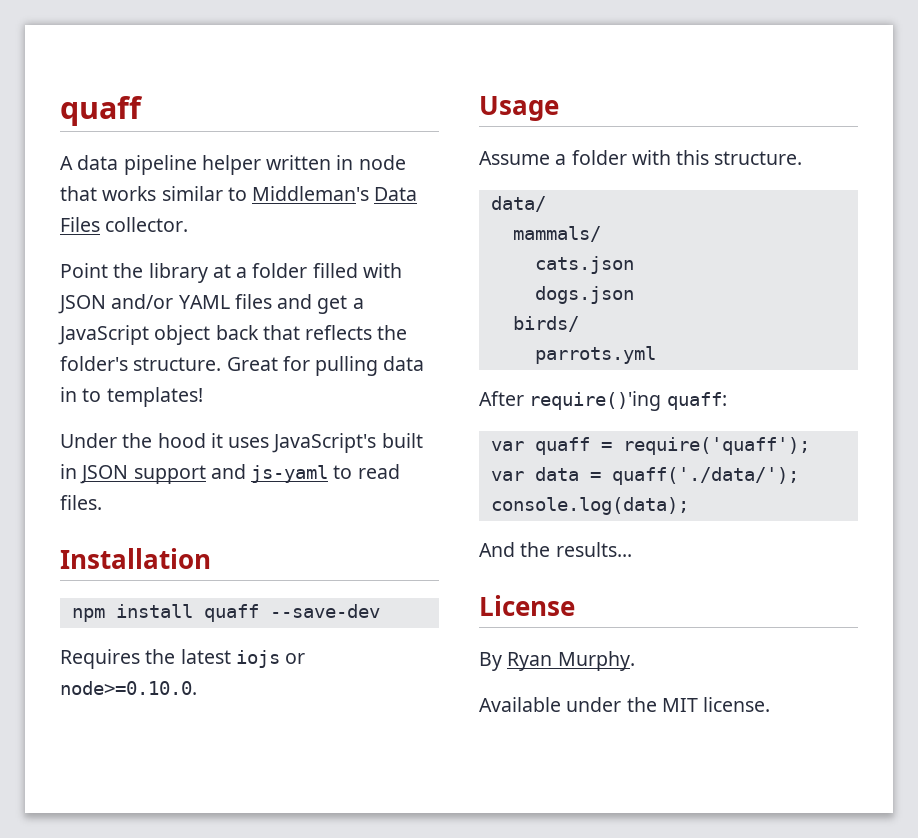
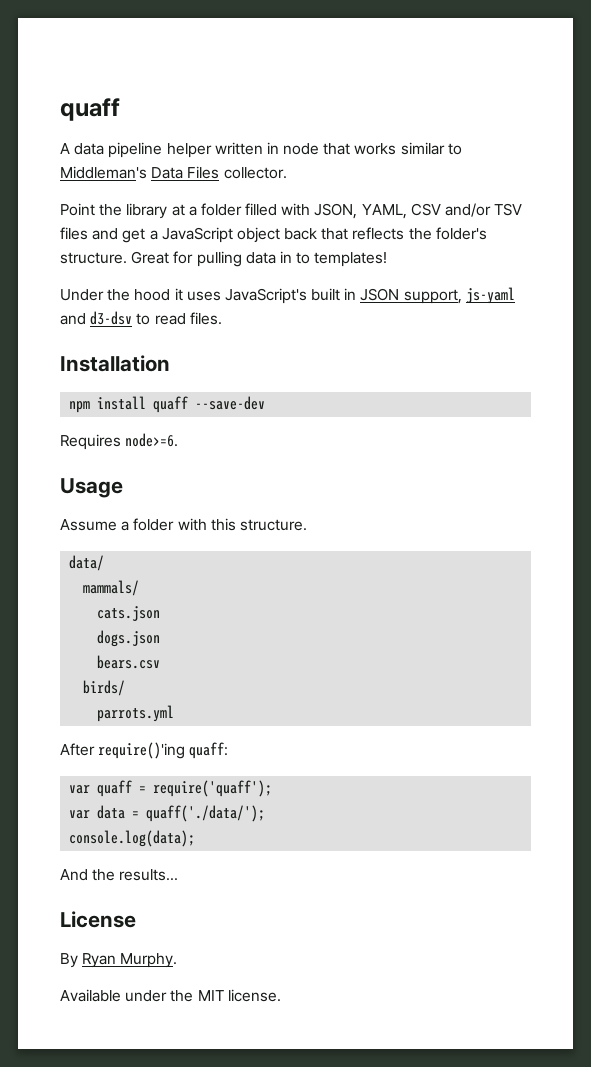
- Point the library at a folder filled with JSON and/or YAML files and get a JavaScript object back that reflects the folder's structure.
+ Point the library at a folder filled with JSON, YAML, CSV and/or TSV files and get a JavaScript object back that reflects the folder's structure.
- Under the hood it uses JavaScript's built in JSON support and js-yaml to read files.
+ Under the hood it uses JavaScript's built in JSON support, js-yaml and d3-dsv to read files.
- Requires the latest iojs or node>=0.10.0.
+ Requires node>=6.
+ bears.csv

